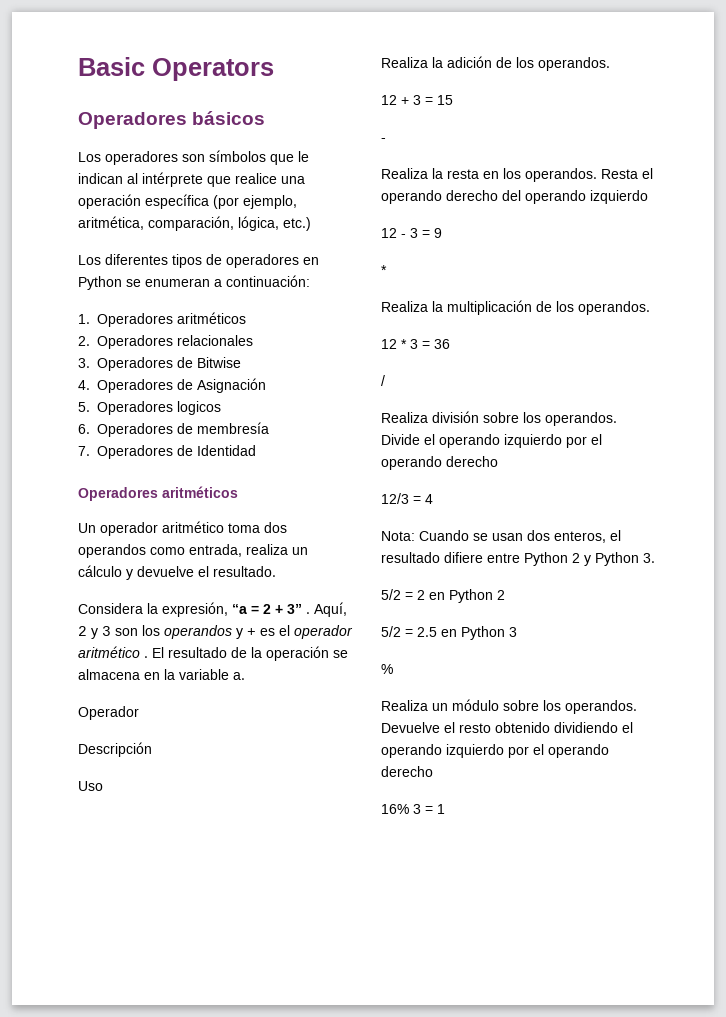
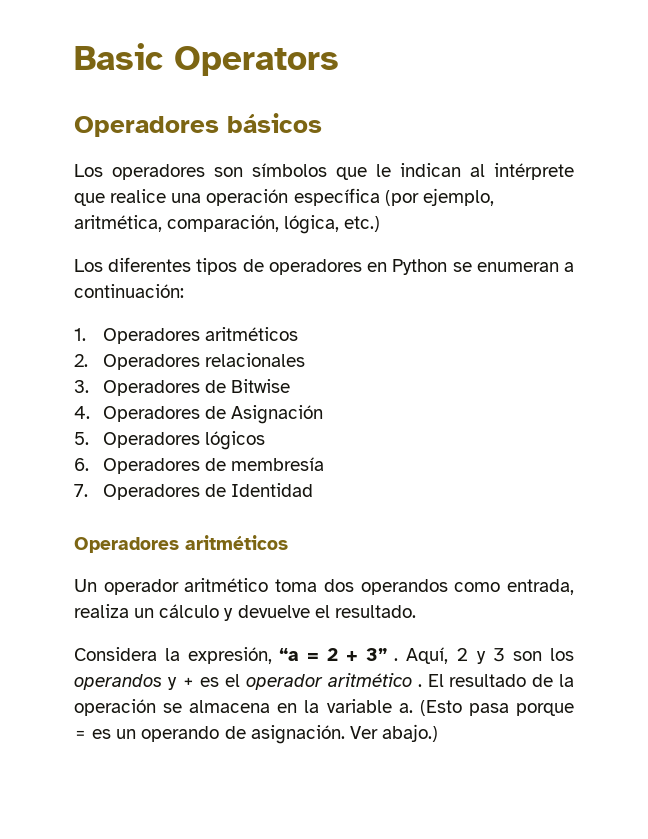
- 5. Operadores logicos
+ 5. Operadores lógicos
- El resultado de la operación se almacena en la variable a.
- Operador
- Descripción
- Uso
- Realiza la adición de los operandos.
- 12 + 3 = 15
- -
- Realiza la resta en los operandos. Resta el operando derecho del operando izquierdo
- 12 - 3 = 9
- *
- Realiza la multiplicación de los operandos.
- 12 * 3 = 36
- /
- Realiza división sobre los operandos. Divide el operando izquierdo por el operando derecho
- 12/3 = 4
- Nota: Cuando se usan dos enteros, el resultado difiere entre Python 2 y Python 3.
- 5/2 = 2 en Python 2
- 5/2 = 2.5 en Python 3
- %
- Realiza un módulo sobre los operandos. Devuelve el resto obtenido dividiendo el operando izquierdo por el operando derecho
- 16% 3 = 1
+ El resultado de la operación se almacena en la variable a. (Esto pasa porque = es un operando de asignación. Ver abajo.)

